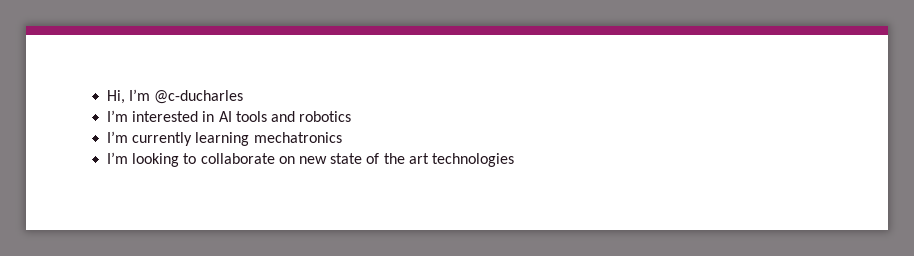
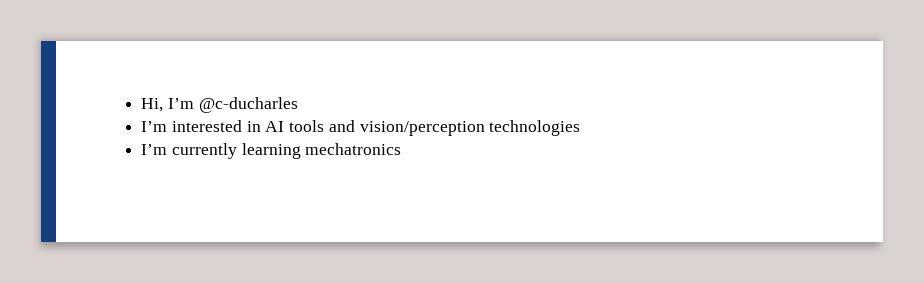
- I’m interested in AI tools and robotics
+ I’m interested in AI tools and vision/perception technologies
- I’m looking to collaborate on new state of the art technologies

